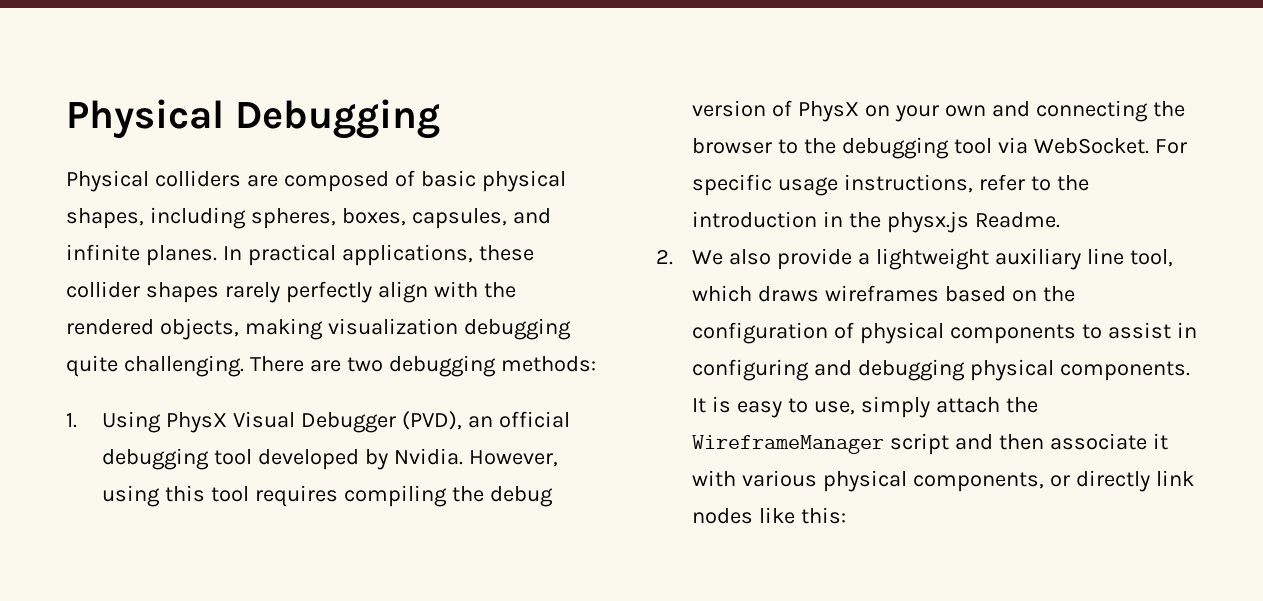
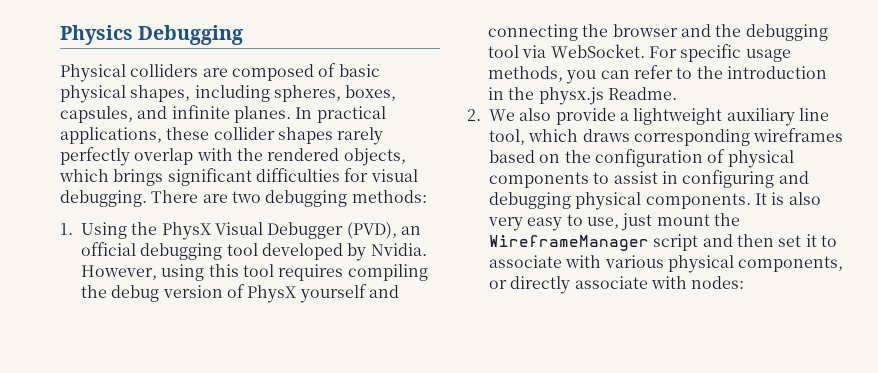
- Physical Debugging
+ Physics Debugging
- In practical applications, these collider shapes rarely perfectly align with the rendered objects, making visualization debugging quite challenging.
+ In practical applications, these collider shapes rarely perfectly overlap with the rendered objects, which brings significant difficulties for visual debugging.
- 1. Using PhysX Visual Debugger (PVD), an official debugging tool developed by Nvidia.
+ 1. Using the PhysX Visual Debugger (PVD), an official debugging tool developed by Nvidia.
- However, using this tool requires compiling the debug version of PhysX on your own and connecting the browser to the debugging tool via WebSocket.
+ However, using this tool requires compiling the debug version of PhysX yourself and connecting the browser and the debugging tool via WebSocket.
- For specific usage instructions, refer to the introduction in the physx.js Readme.
+ For specific usage methods, you can refer to the introduction in the physx.js Readme.
- 2. We also provide a lightweight auxiliary line tool, which draws wireframes based on the configuration of physical components to assist in configuring and debugging physical components.
+ 2. We also provide a lightweight auxiliary line tool, which draws corresponding wireframes based on the configuration of physical components to assist in configuring and debugging physical components.
- It is easy to use, simply attach the WireframeManager script and then associate it with various physical components, or directly link nodes like this:
+ It is also very easy to use, just mount the WireframeManager script and then set it to associate with various physical components, or directly associate with nodes:

